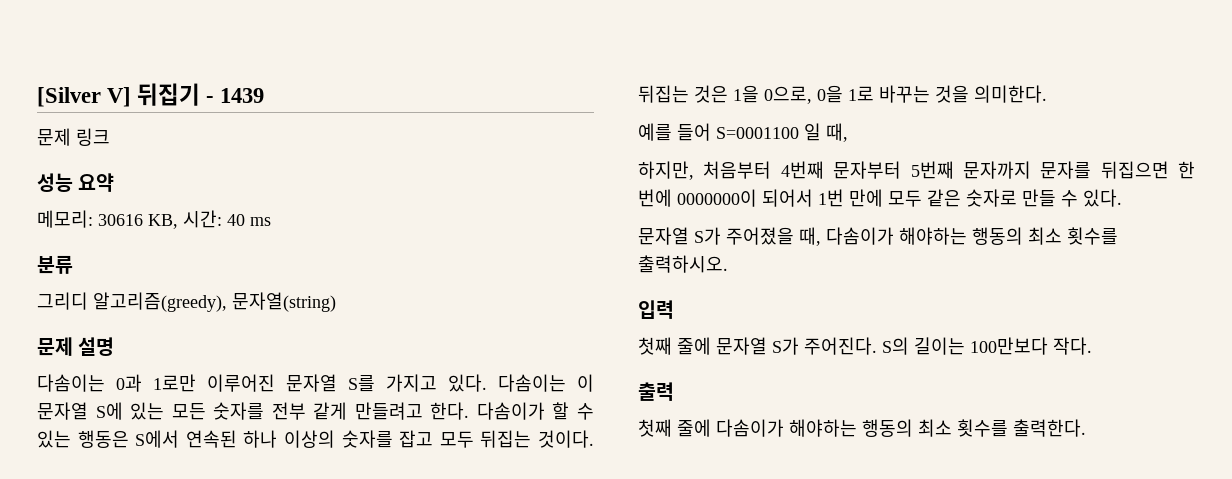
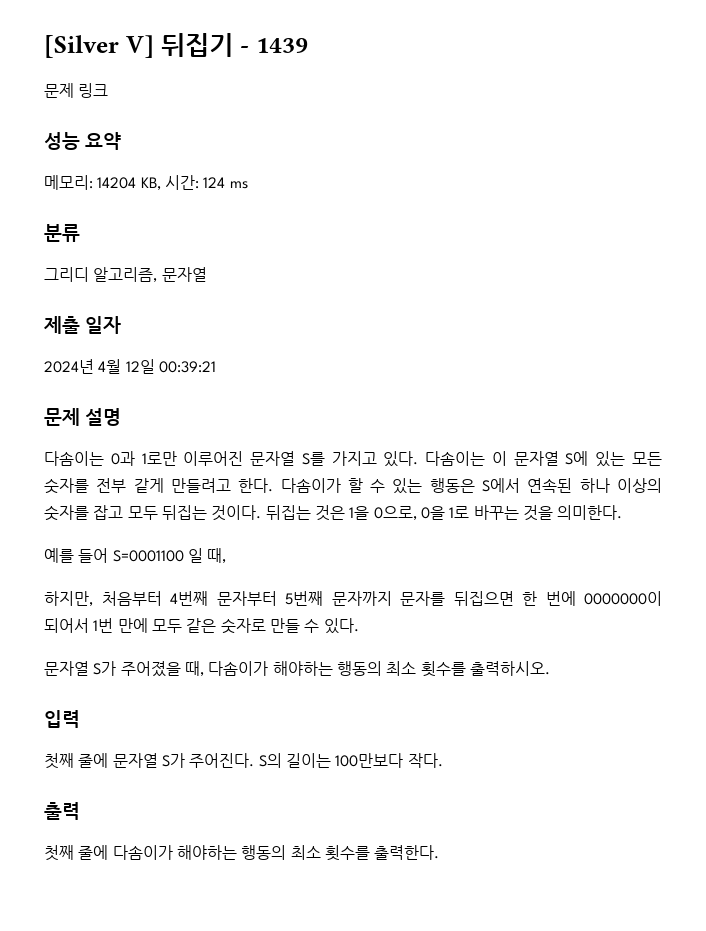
- 메모리: 30616 KB, 시간: 40 ms
+ 메모리: 14204 KB, 시간: 124 ms
- 그리디 알고리즘(greedy), 문자열(string)
+ 그리디 알고리즘, 문자열
+ 제출 일자
+ 2024년 4월 12일 00:39:21

